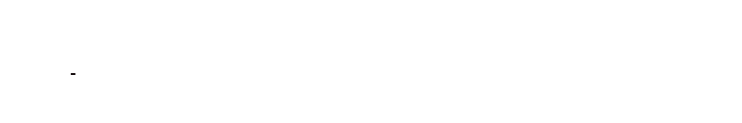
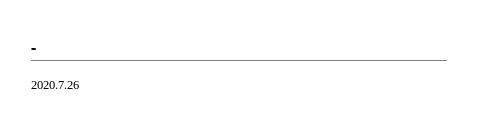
+ 2020.7.26

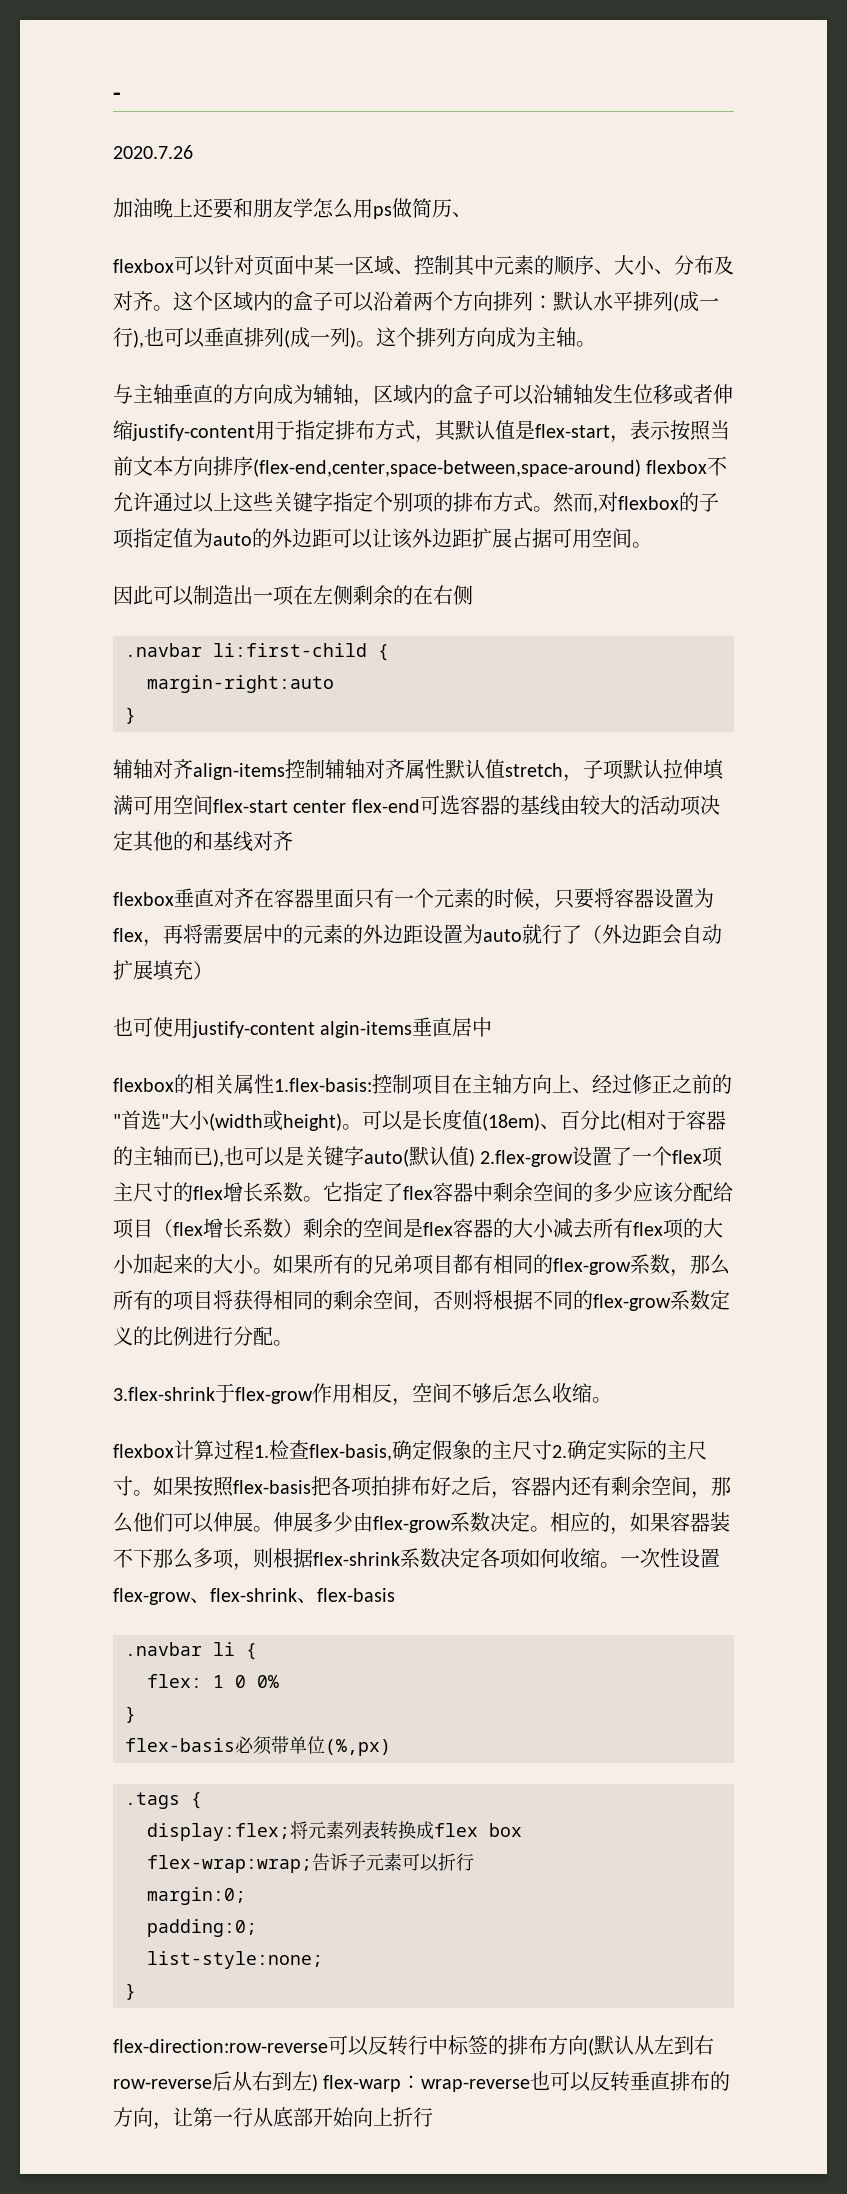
+ 加油晚上还要和朋友学怎么用ps做简历、
+ flexbox可以针对页面中某一区域、控制其中元素的顺序、大小、分布及对齐。这个区域内的盒子可以沿着两个方向排列：默认水平排列(成一行),也可以垂直排列(成一列)。这个排列方向成为主轴。
+ 与主轴垂直的方向成为辅轴，区域内的盒子可以沿辅轴发生位移或者伸缩justify-content用于指定排布方式，其默认值是flex-start，表示按照当前文本方向排序(flex-end,center,space-between,space-around) flexbox不允许通过以上这些关键字指定个别项的排布方式。然而,对flexbox的子项指定值为auto的外边距可以让该外边距扩展占据可用空间。
+ 因此可以制造出一项在左侧剩余的在右侧
+ .navbar li:first-child {
+ margin-right:auto
+ }
+ 辅轴对齐align-items控制辅轴对齐属性默认值stretch，子项默认拉伸填满可用空间flex-start center flex-end可选容器的基线由较大的活动项决定其他的和基线对齐
+ flexbox垂直对齐在容器里面只有一个元素的时候，只要将容器设置为flex，再将需要居中的元素的外边距设置为auto就行了（外边距会自动扩展填充）
+ 也可使用justify-content algin-items垂直居中
+ flexbox的相关属性1.flex-basis:控制项目在主轴方向上、经过修正之前的"首选"大小(width或height)。可以是长度值(18em)、百分比(相对于容器的主轴而已),也可以是关键字auto(默认值) 2.flex-grow设置了一个flex项主尺寸的flex增长系数。它指定了flex容器中剩余空间的多少应该分配给项目（flex增长系数）剩余的空间是flex容器的大小减去所有flex项的大小加起来的大小。如果所有的兄弟项目都有相同的flex-grow系数，那么所有的项目将获得相同的剩余空间，否则将根据不同的flex-grow系数定义的比例进行分配。
+ 3.flex-shrink于flex-grow作用相反，空间不够后怎么收缩。
+ flexbox计算过程1.检查flex-basis,确定假象的主尺寸2.确定实际的主尺寸。如果按照flex-basis把各项拍排布好之后，容器内还有剩余空间，那么他们可以伸展。伸展多少由flex-grow系数决定。相应的，如果容器装不下那么多项，则根据flex-shrink系数决定各项如何收缩。一次性设置flex-grow、flex-shrink、flex-basis
+ .navbar li {
+ flex: 1 0 0%
+ }
+ flex-basis必须带单位(%,px)
+ .tags {
+ display:flex;将元素列表转换成flex box
+ flex-wrap:wrap;告诉子元素可以折行
+ margin:0;
+ padding:0;
+ list-style:none;
+ }
+ flex-direction:row-reverse可以反转行中标签的排布方向(默认从左到右row-reverse后从右到左) flex-warp：wrap-reverse也可以反转垂直排布的方向，让第一行从底部开始向上折行

